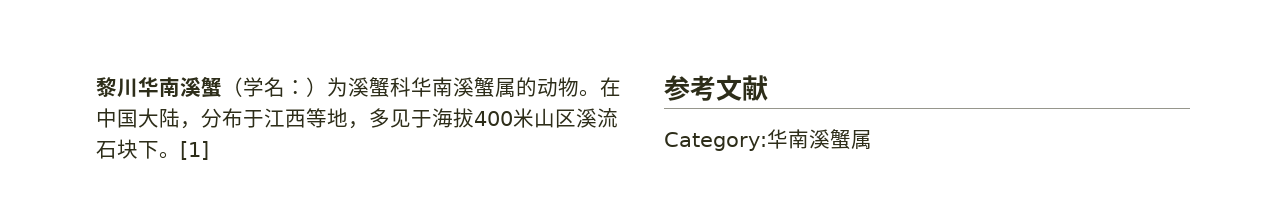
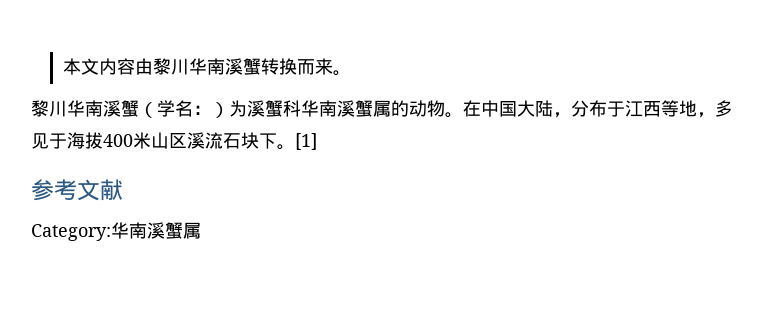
+ 本文内容由黎川华南溪蟹转换而来。

